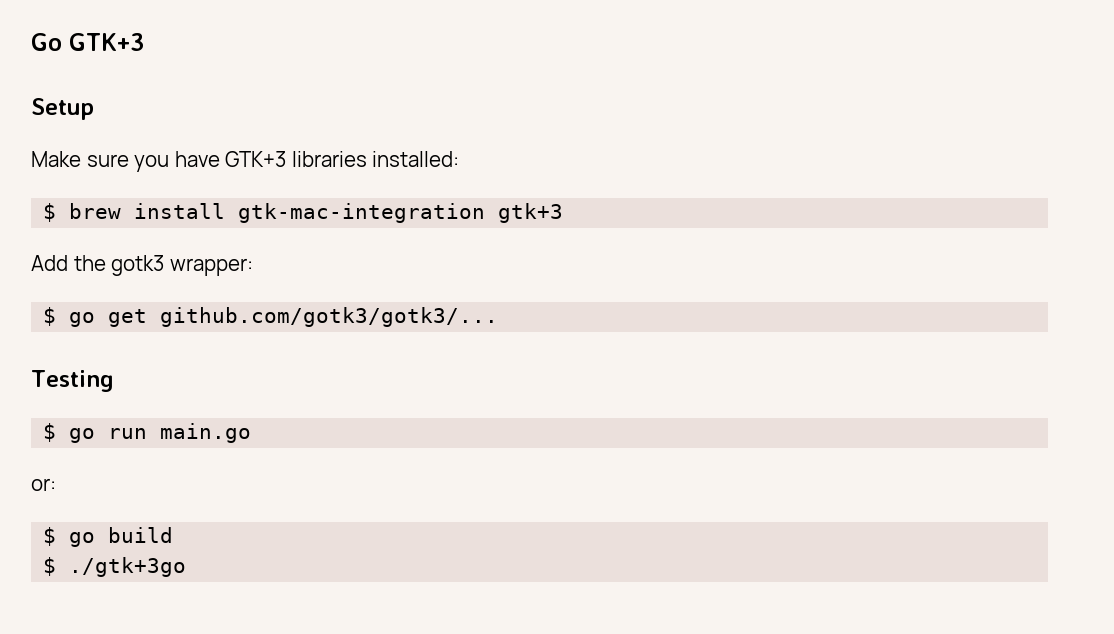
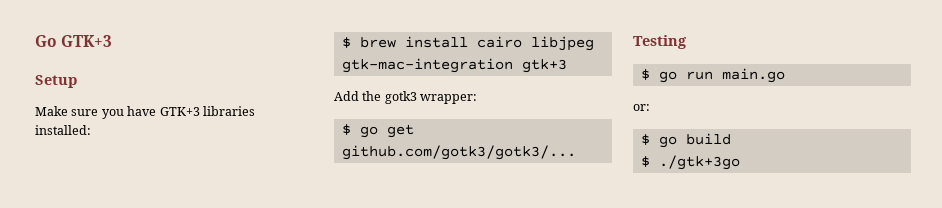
- $ brew install gtk-mac-integration gtk+3
+ $ brew install cairo libjpeg gtk-mac-integration gtk+3

